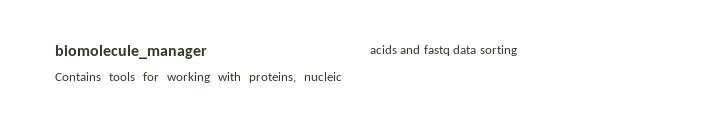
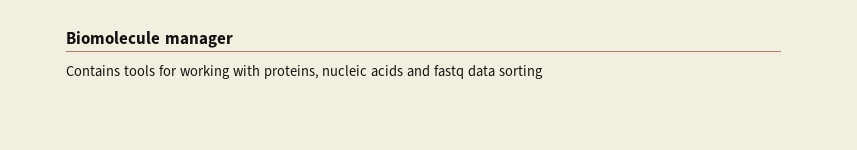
- biomolecule_manager
+ Biomolecule manager

